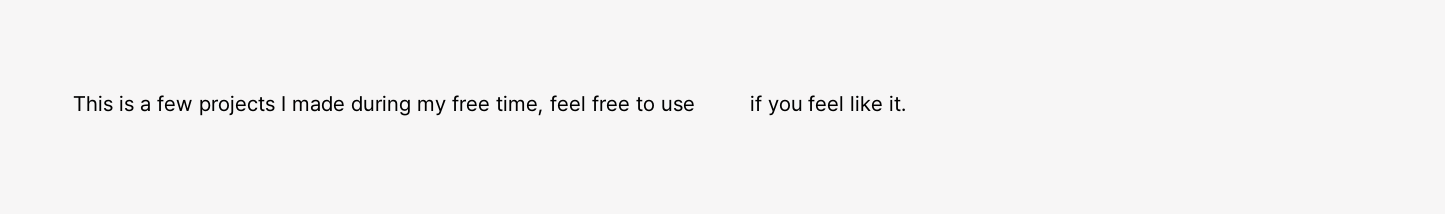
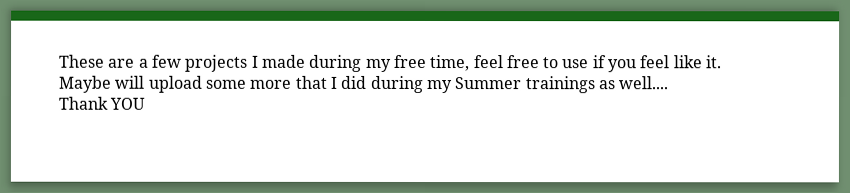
- This is a few projects I made during my free time, feel free to use if you feel like it.
+ These are a few projects I made during my free time, feel free to use if you feel like it.
+ Maybe will upload some more that I did during my Summer trainings as well....
+ Thank YOU

